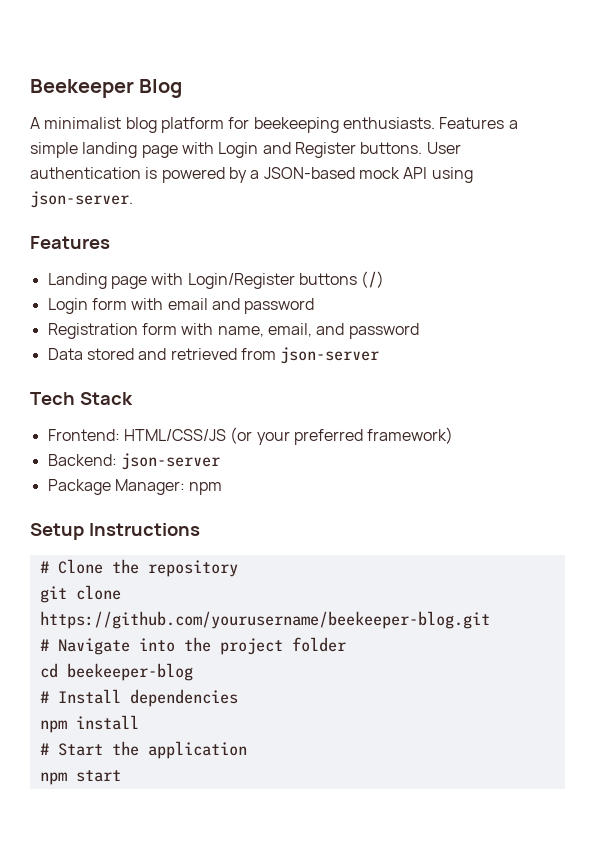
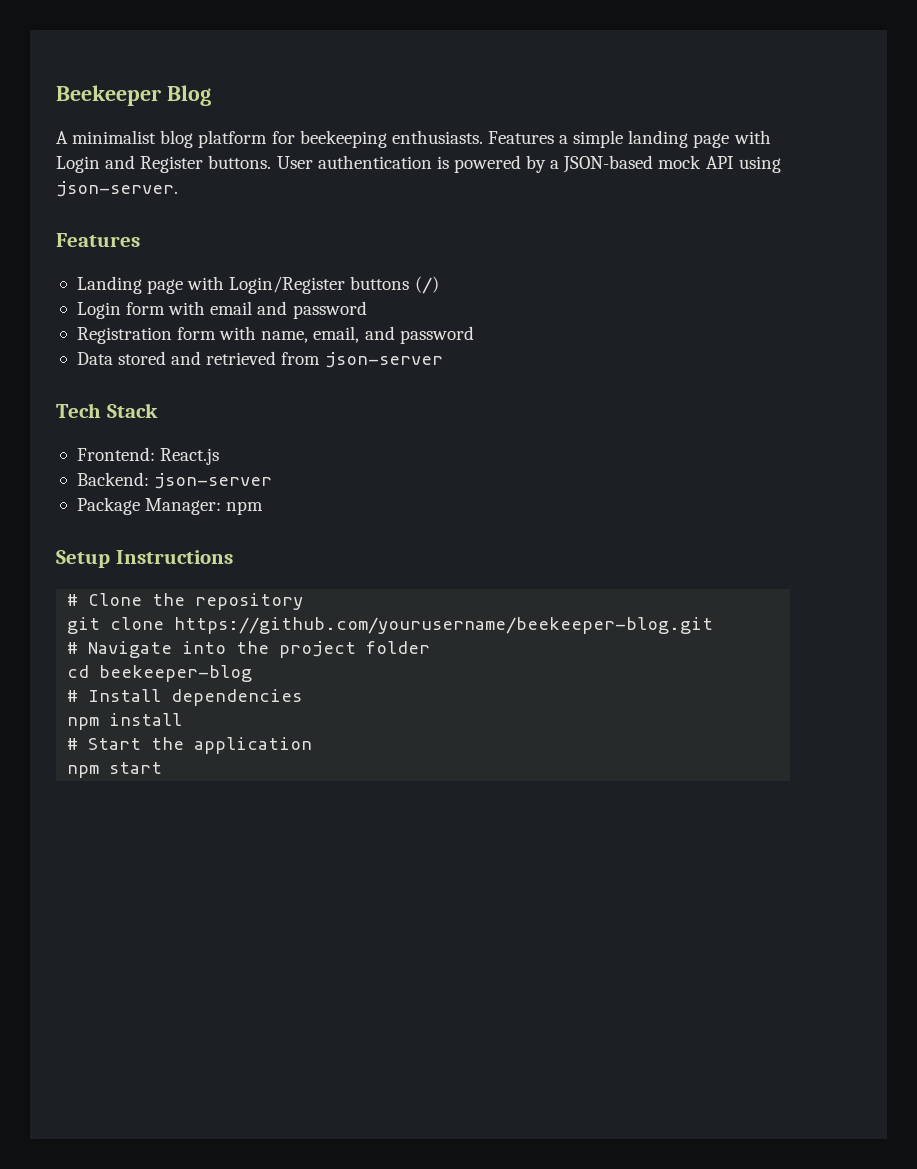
- Frontend: HTML/CSS/JS (or your preferred framework)
+ Frontend: React.js

